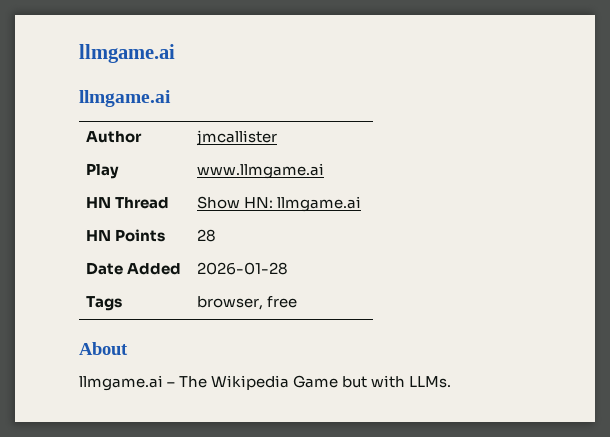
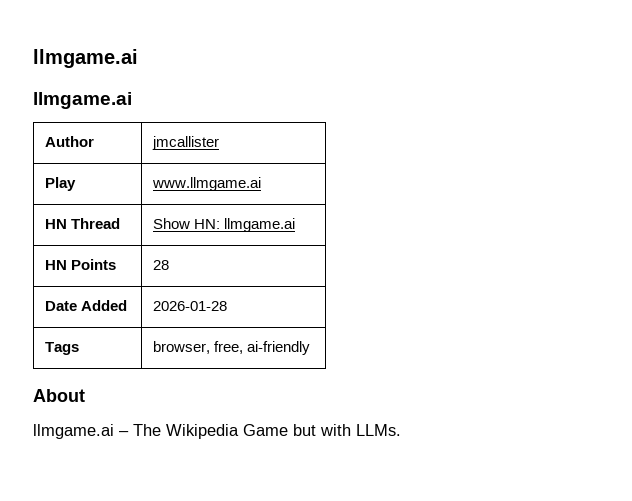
- Tags | browser, free
+ Tags | browser, free, ai-friendly

